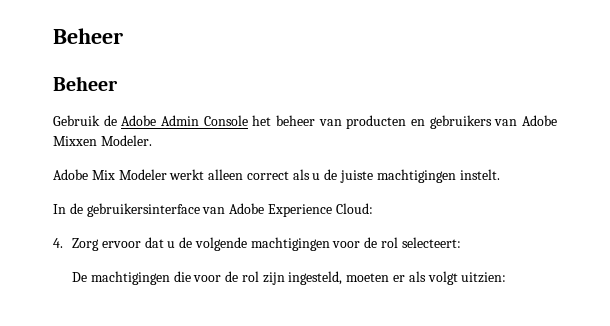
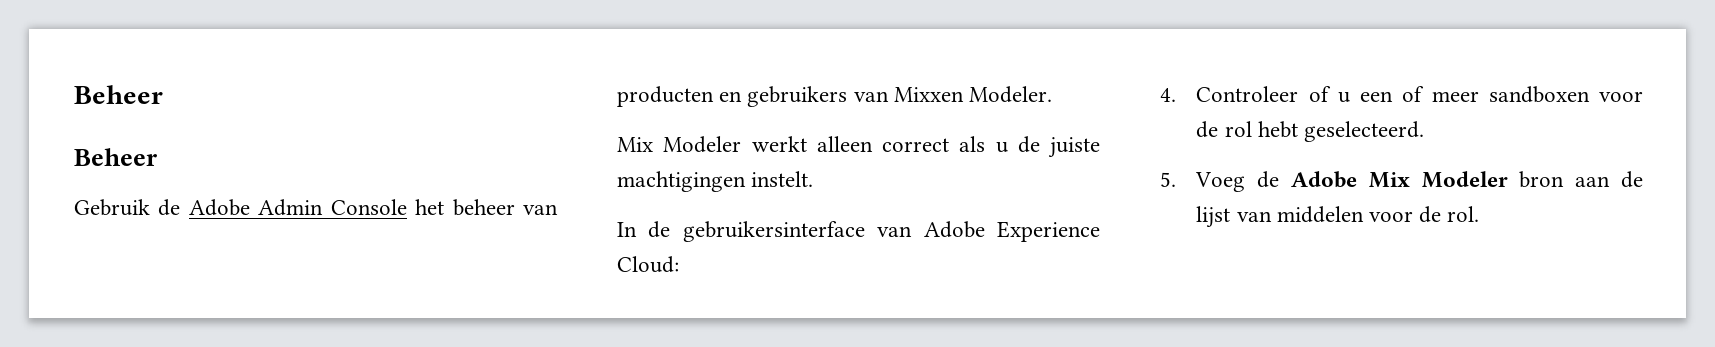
- Gebruik de Adobe Admin Console het beheer van producten en gebruikers van Adobe Mixxen Modeler.
+ Gebruik de Adobe Admin Console het beheer van producten en gebruikers van Mixxen Modeler.
- Adobe Mix Modeler werkt alleen correct als u de juiste machtigingen instelt.
+ Mix Modeler werkt alleen correct als u de juiste machtigingen instelt.
- 4. Zorg ervoor dat u de volgende machtigingen voor de rol selecteert:
- De machtigingen die voor de rol zijn ingesteld, moeten er als volgt uitzien:
+ 4. Controleer of u een of meer sandboxen voor de rol hebt geselecteerd.
+ 5. Voeg de Adobe Mix Modeler bron aan de lijst van middelen voor de rol.

